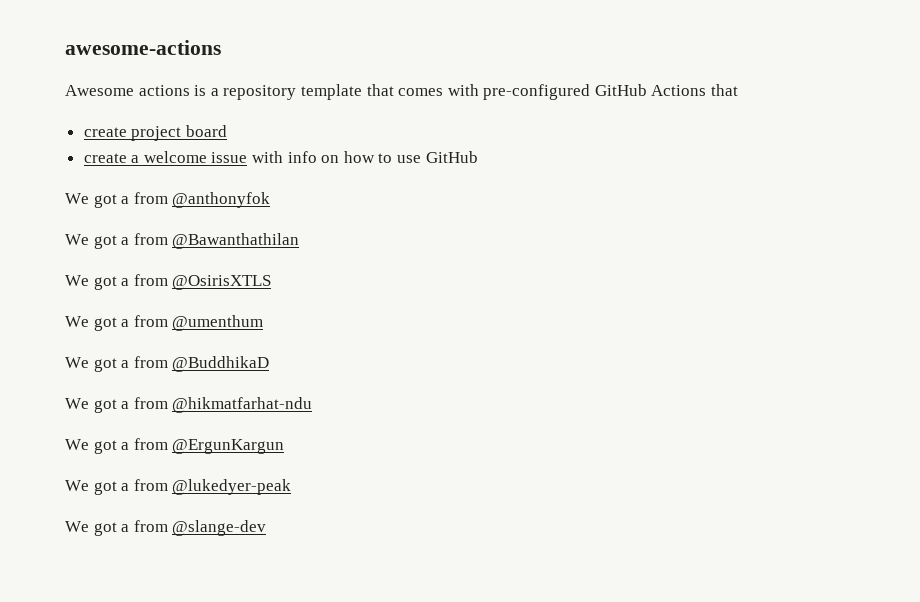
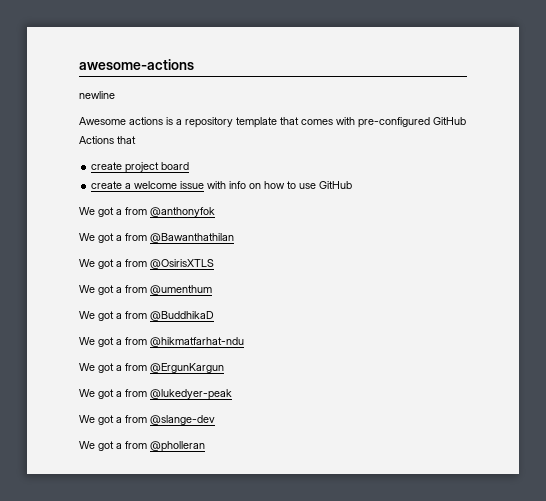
+ newline
+ We got a from @pholleran

